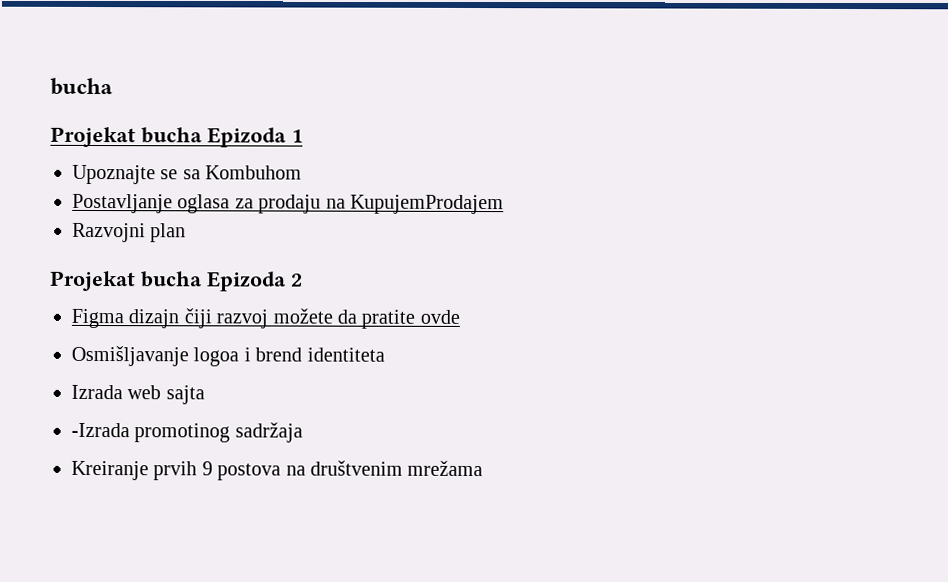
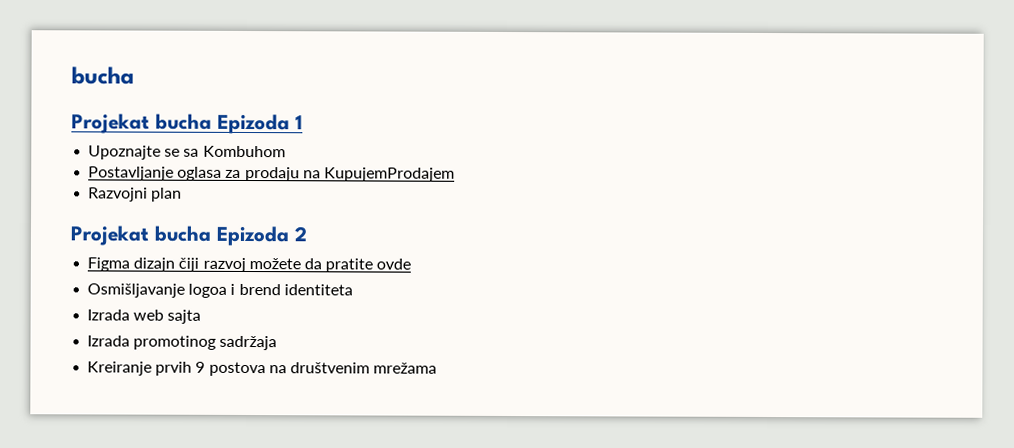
- -Izrada promotinog sadržaja
+ Izrada promotinog sadržaja

